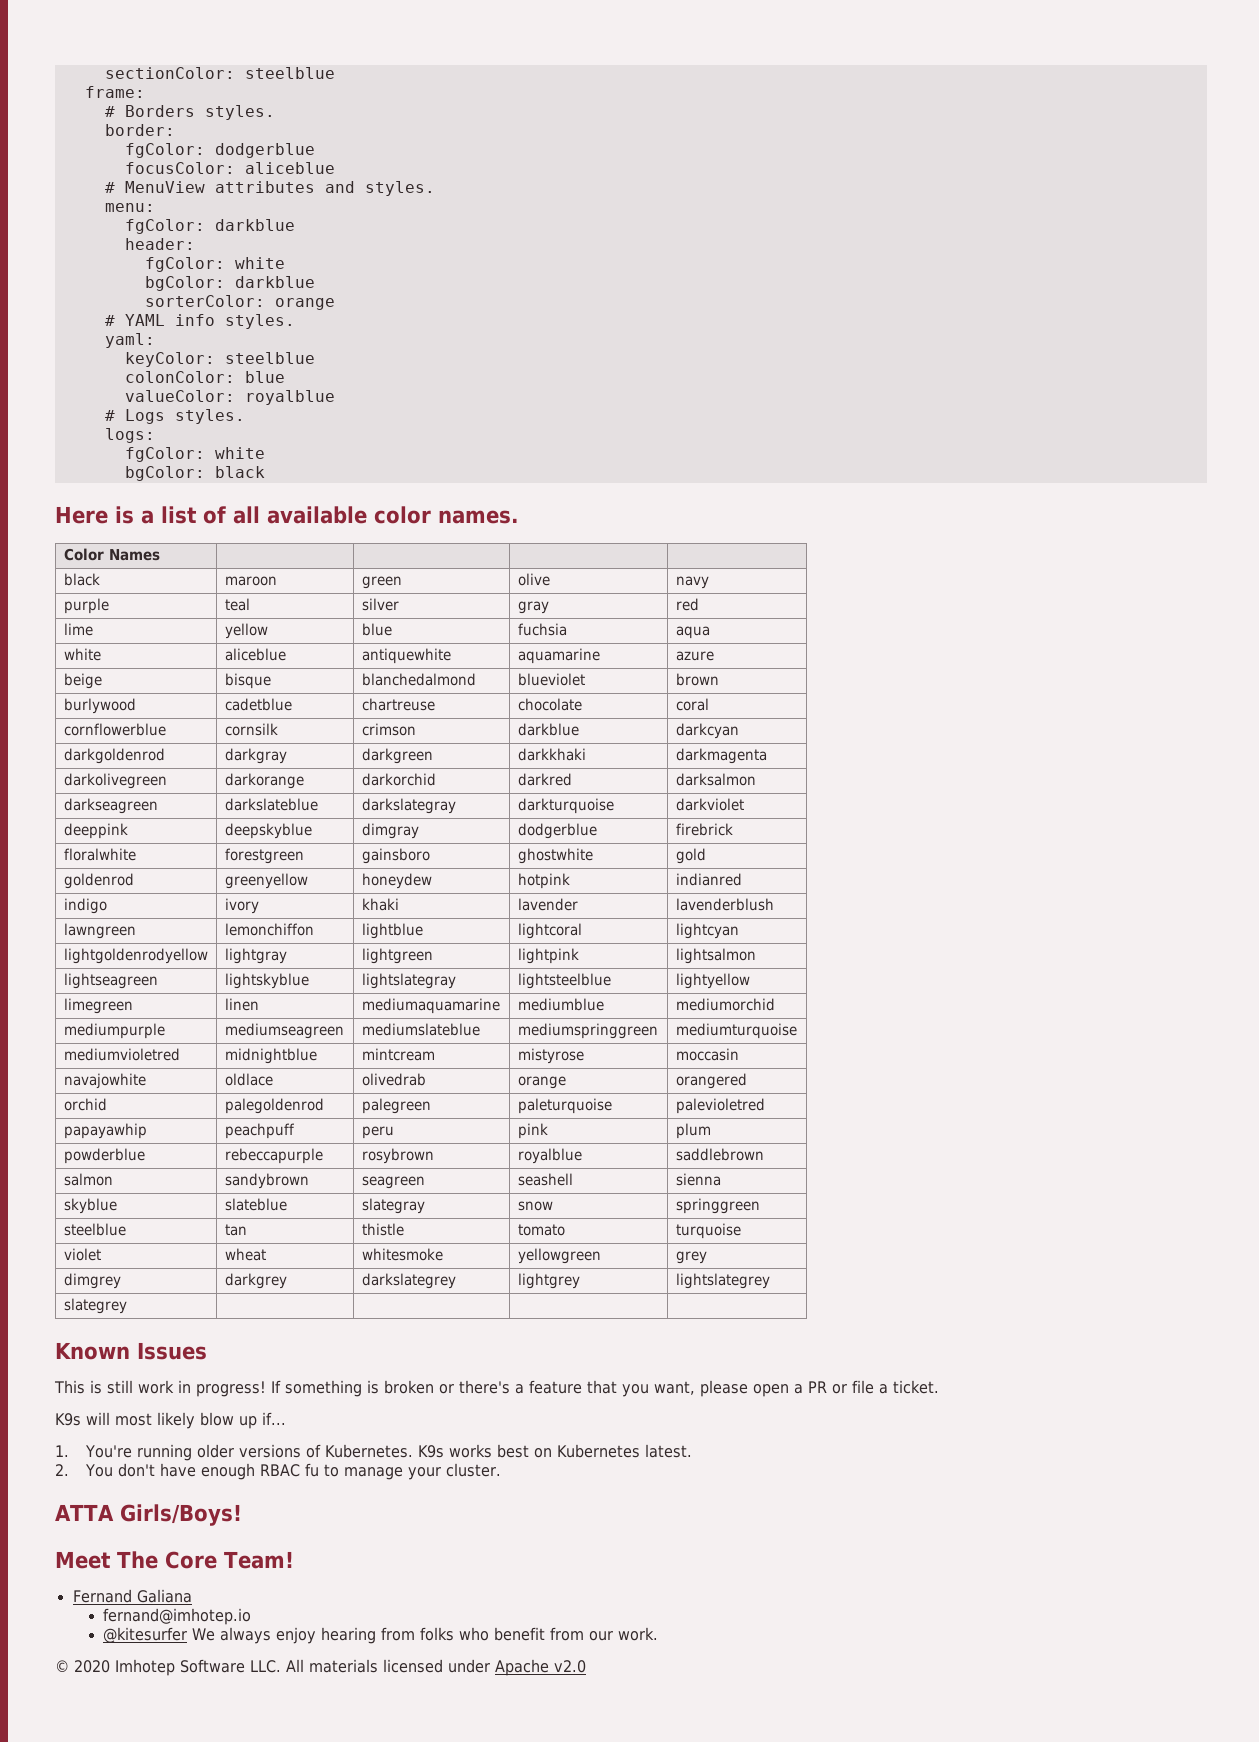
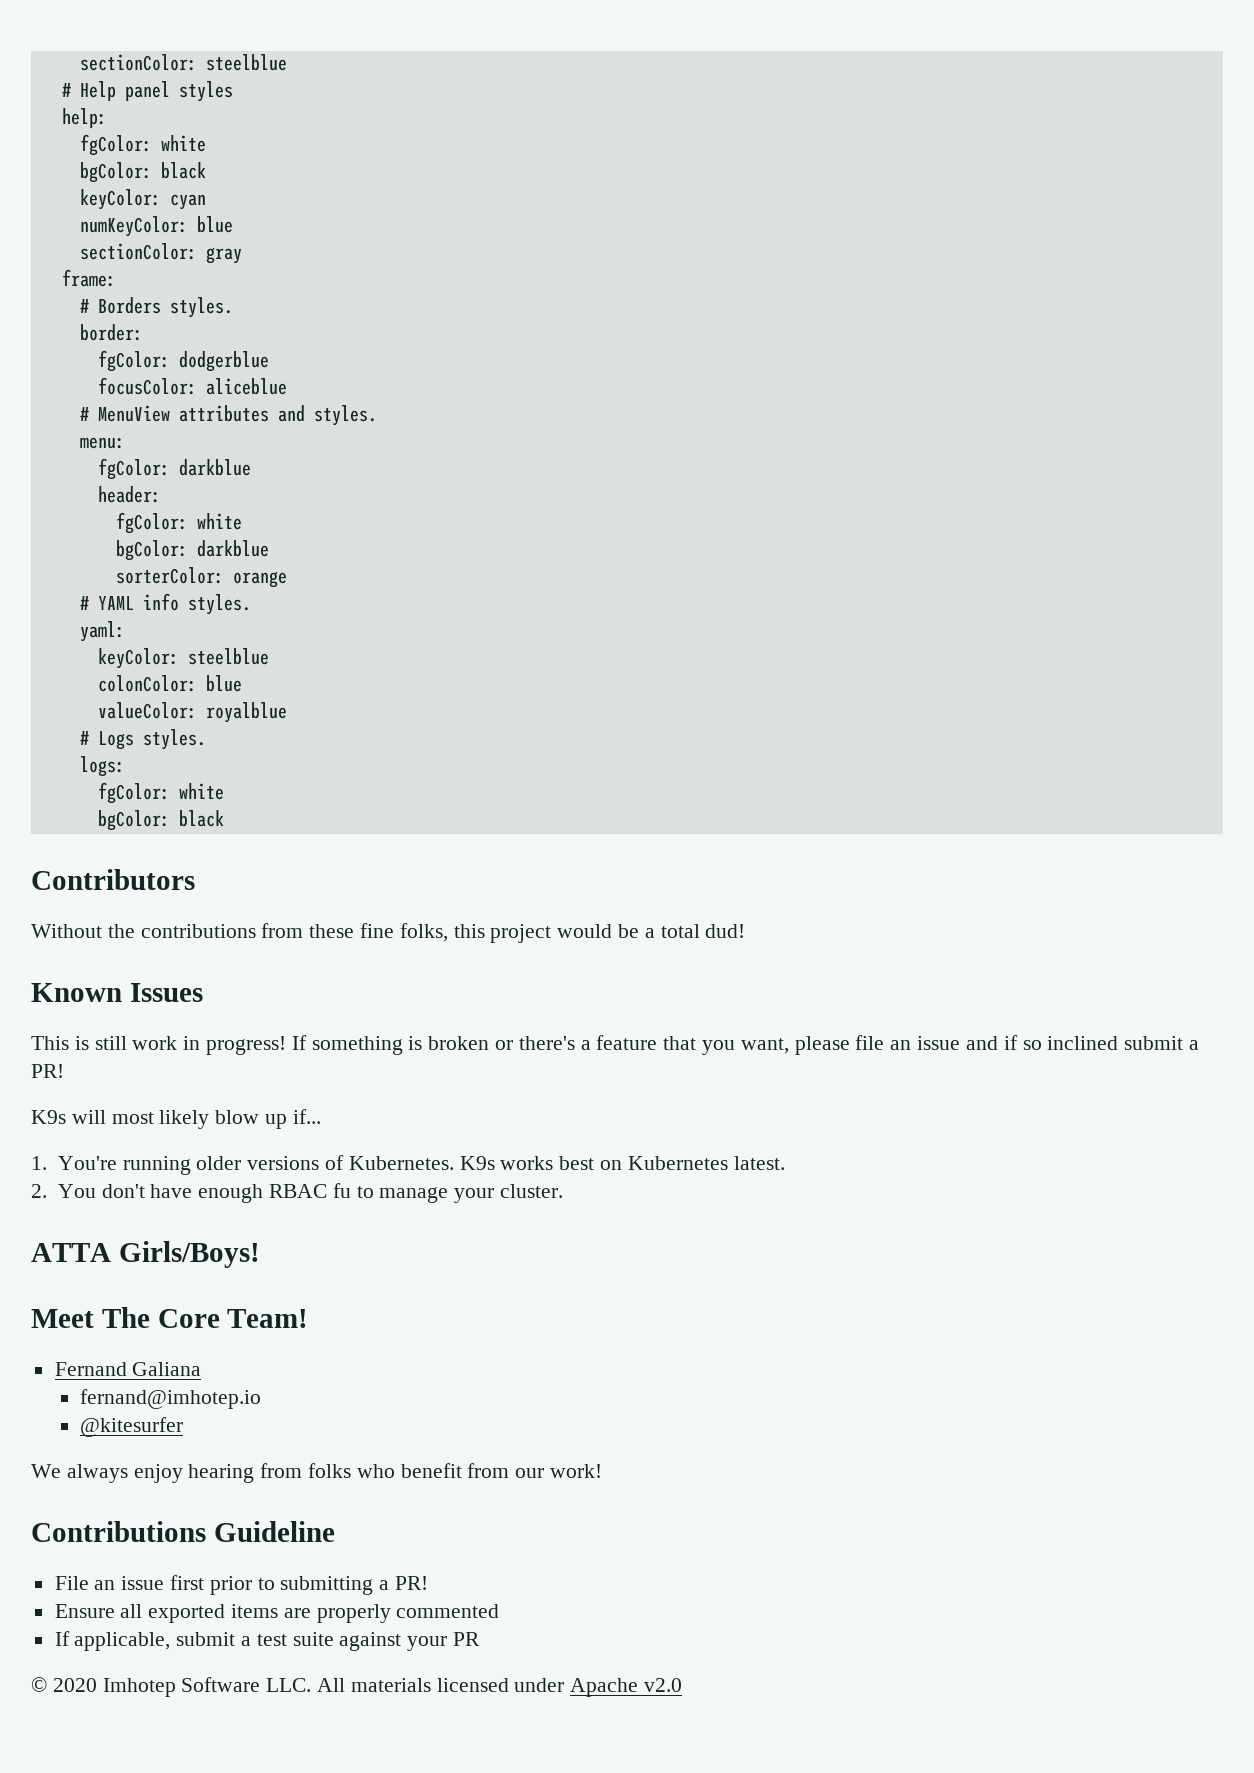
+ # Help panel styles
+ help:
+ fgColor: white
+ bgColor: black
+ keyColor: cyan
+ numKeyColor: blue
+ sectionColor: gray
- Here is a list of all available color names.
- Color Names | | | |
- black | maroon | green | olive | navy
- purple | teal | silver | gray | red
- lime | yellow | blue | fuchsia | aqua
- white | aliceblue | antiquewhite | aquamarine | azure
- beige | bisque | blanchedalmond | blueviolet | brown
- burlywood | cadetblue | chartreuse | chocolate | coral
- cornflowerblue | cornsilk | crimson | darkblue | darkcyan
- darkgoldenrod | darkgray | darkgreen | darkkhaki | darkmagenta
- darkolivegreen | darkorange | darkorchid | darkred | darksalmon
- darkseagreen | darkslateblue | darkslategray | darkturquoise | darkviolet
- deeppink | deepskyblue | dimgray | dodgerblue | firebrick
- floralwhite | forestgreen | gainsboro | ghostwhite | gold
- goldenrod | greenyellow | honeydew | hotpink | indianred
- indigo | ivory | khaki | lavender | lavenderblush
- lawngreen | lemonchiffon | lightblue | lightcoral | lightcyan
- lightgoldenrodyellow | lightgray | lightgreen | lightpink | lightsalmon
- lightseagreen | lightskyblue | lightslategray | lightsteelblue | lightyellow
- limegreen | linen | mediumaquamarine | mediumblue | mediumorchid
- mediumpurple | mediumseagreen | mediumslateblue | mediumspringgreen | mediumturquoise
- mediumvioletred | midnightblue | mintcream | mistyrose | moccasin
- navajowhite | oldlace | olivedrab | orange | orangered
- orchid | palegoldenrod | palegreen | paleturquoise | palevioletred
- papayawhip | peachpuff | peru | pink | plum
- powderblue | rebeccapurple | rosybrown | royalblue | saddlebrown
- salmon | sandybrown | seagreen | seashell | sienna
- skyblue | slateblue | slategray | snow | springgreen
- steelblue | tan | thistle | tomato | turquoise
- violet | wheat | whitesmoke | yellowgreen | grey
- dimgrey | darkgrey | darkslategrey | lightgrey | lightslategrey
- slategrey | | | |
+ Contributors
+ Without the contributions from these fine folks, this project would be a total dud!
- If something is broken or there's a feature that you want, please open a PR or file a ticket.
+ If something is broken or there's a feature that you want, please file an issue and if so inclined submit a PR!
- @kitesurfer We always enjoy hearing from folks who benefit from our work.
+ @kitesurfer
+ We always enjoy hearing from folks who benefit from our work!
+ Contributions Guideline
+ File an issue first prior to submitting a PR!
+ Ensure all exported items are properly commented
+ If applicable, submit a test suite against your PR

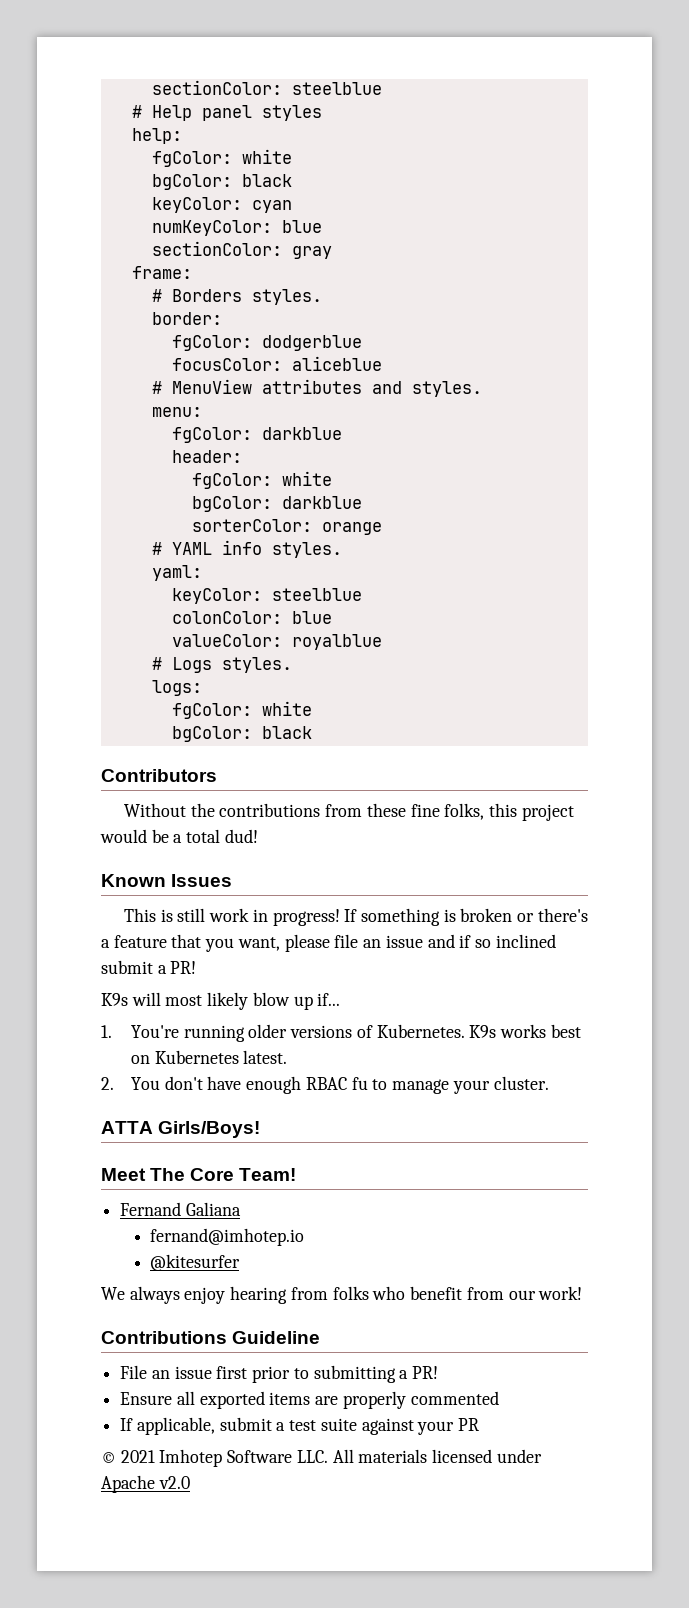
- © 2020 Imhotep Software LLC. All materials licensed under Apache v2.0
+ © 2021 Imhotep Software LLC. All materials licensed under Apache v2.0

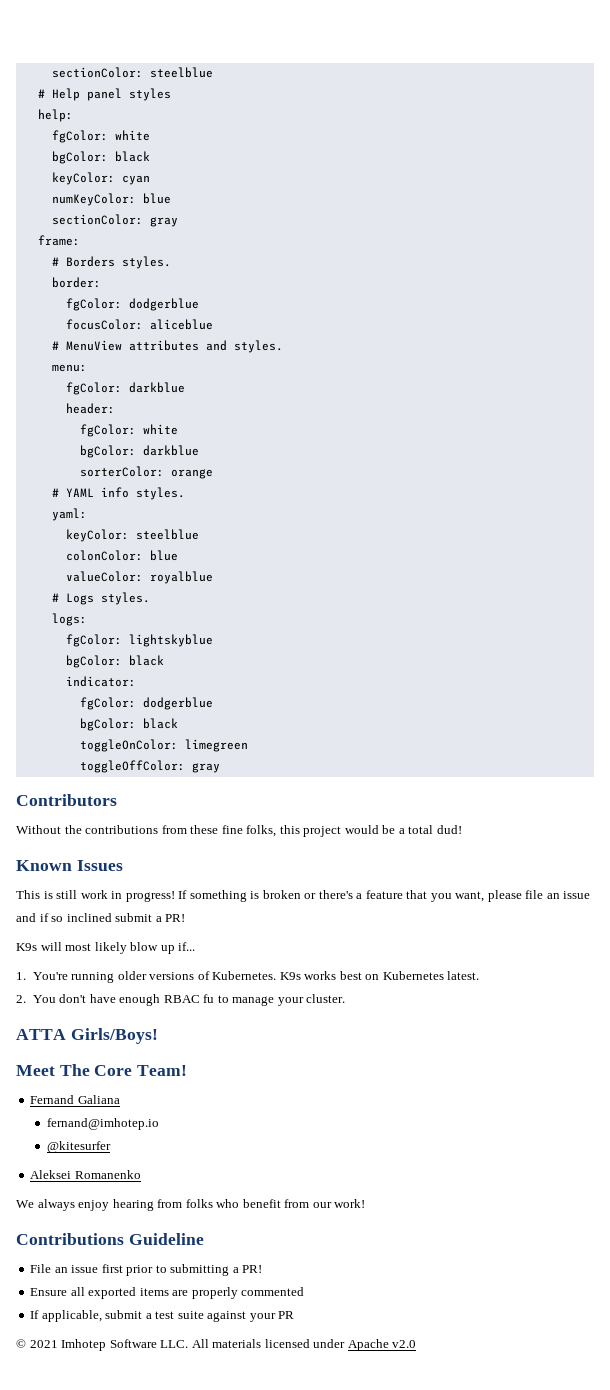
  logs:
- fgColor: white
+ fgColor: lightskyblue
  bgColor: black
+ indicator:
+ fgColor: dodgerblue
+ bgColor: black
+ toggleOnColor: limegreen
+ toggleOffColor: gray
+ Aleksei Romanenko

